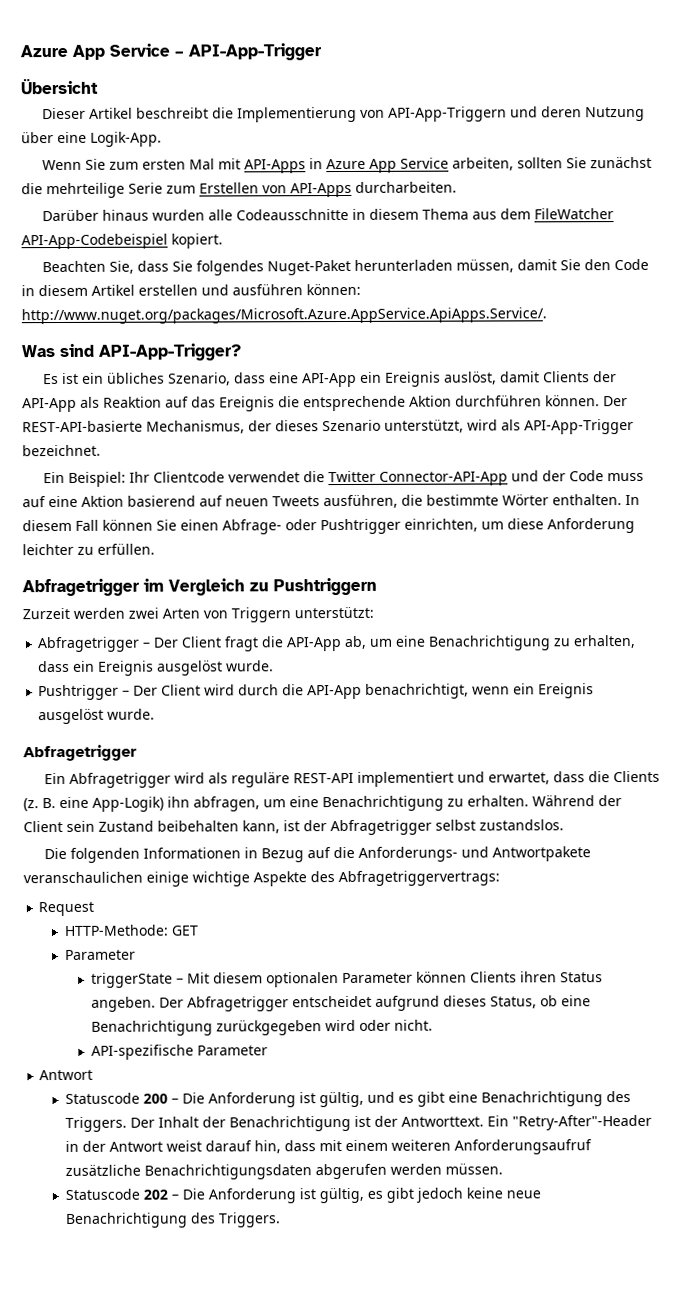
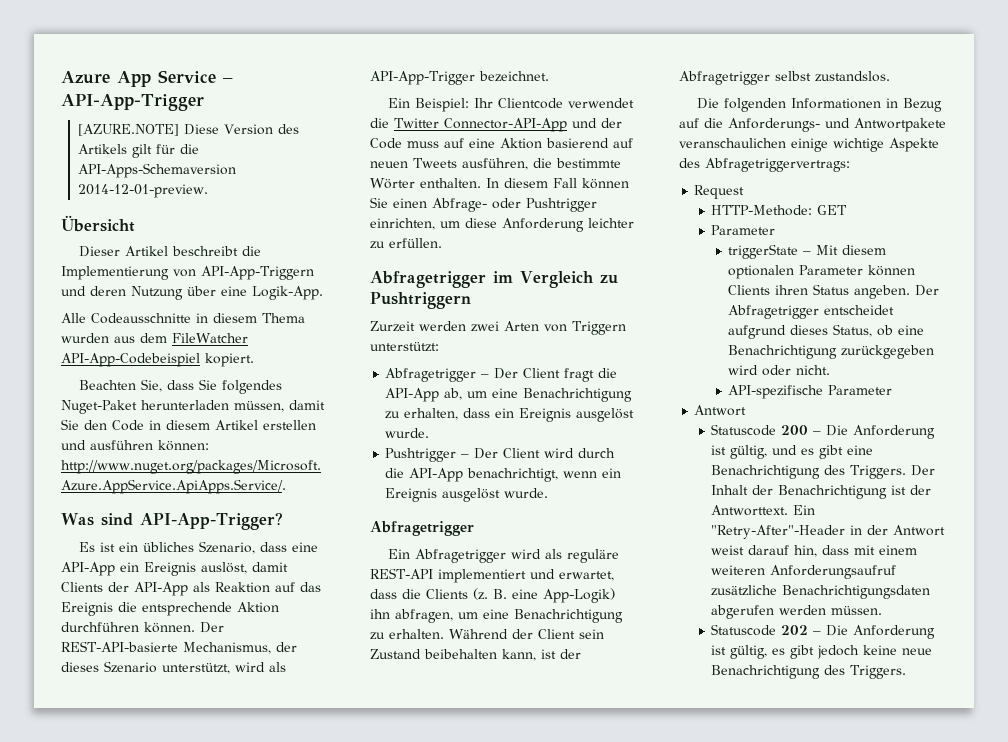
+ [AZURE.NOTE] Diese Version des Artikels gilt für die API-Apps-Schemaversion 2014-12-01-preview.
- Wenn Sie zum ersten Mal mit API-Apps in Azure App Service arbeiten, sollten Sie zunächst die mehrteilige Serie zum Erstellen von API-Apps durcharbeiten.
- Darüber hinaus wurden alle Codeausschnitte in diesem Thema aus dem FileWatcher API-App-Codebeispiel kopiert.
+ Alle Codeausschnitte in diesem Thema wurden aus dem FileWatcher API-App-Codebeispiel kopiert.

